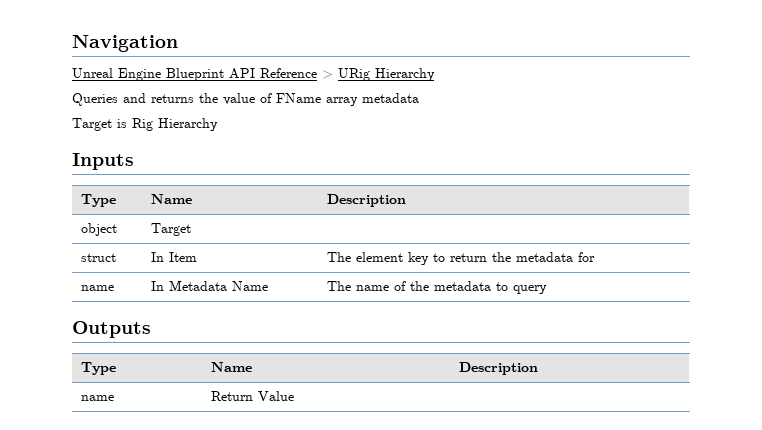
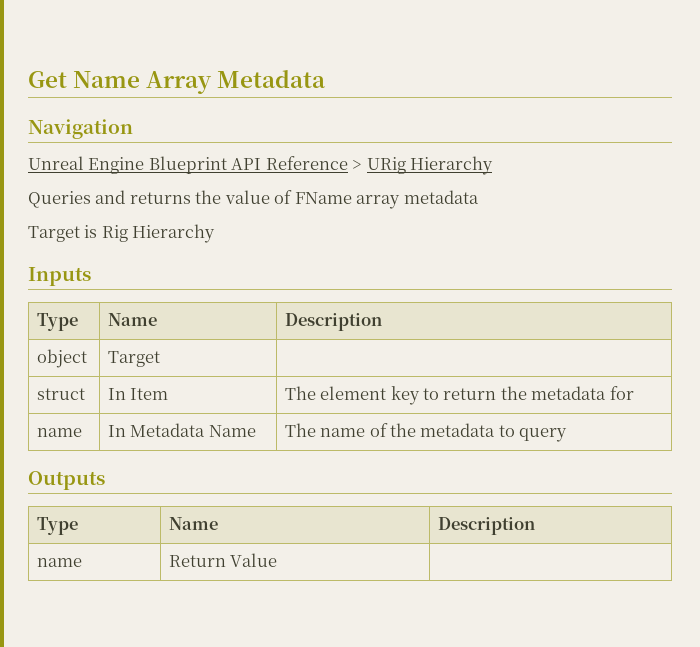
+ Get Name Array Metadata

